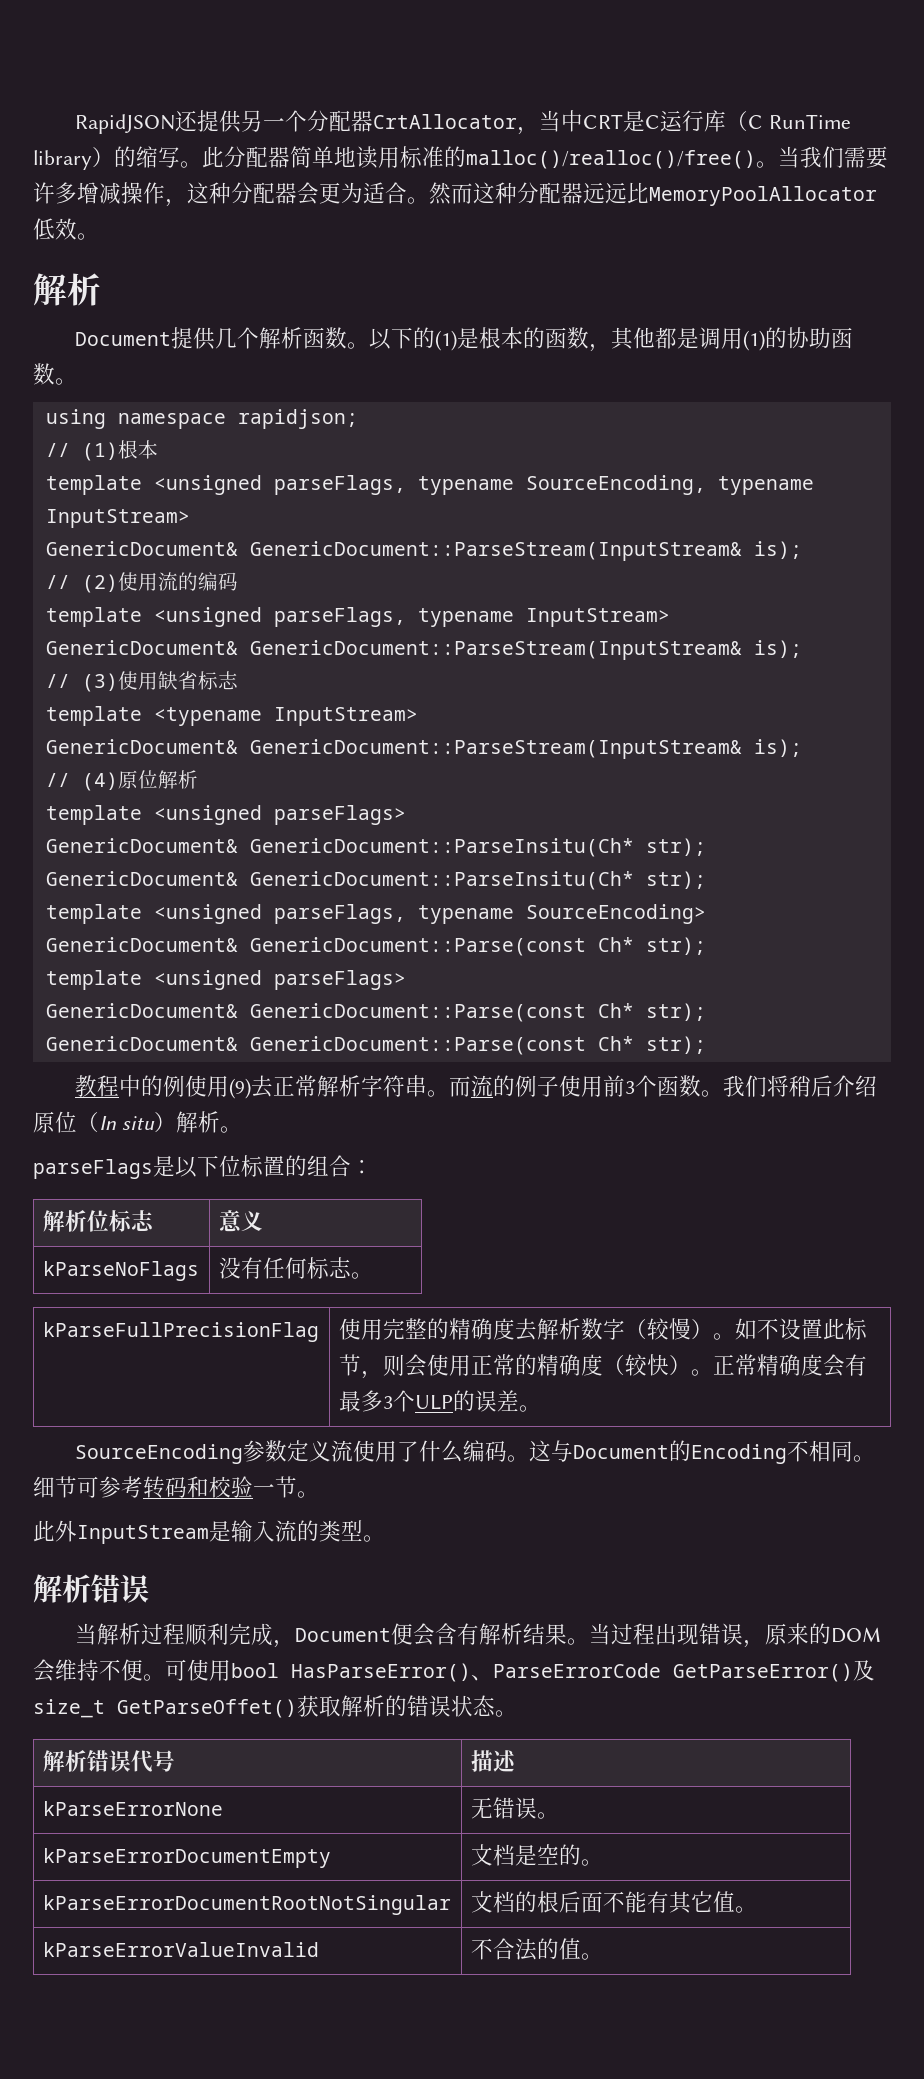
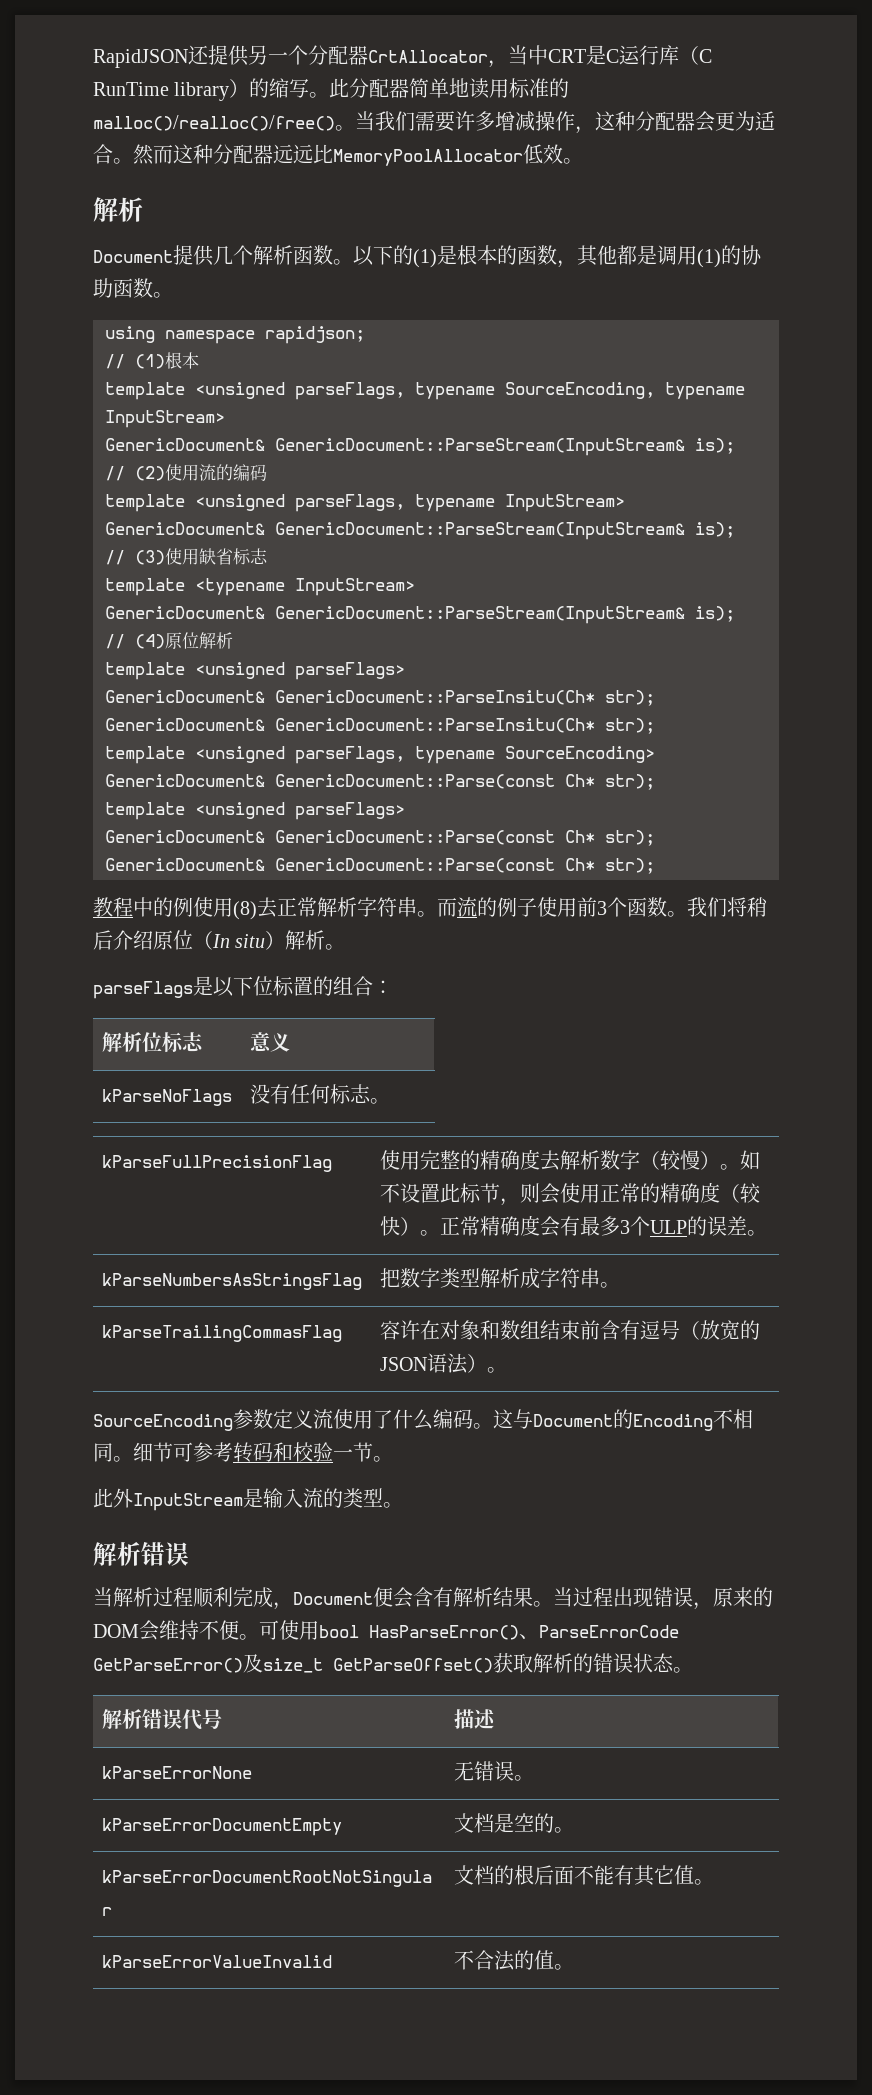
- 教程中的例使用(9)去正常解析字符串。
+ 教程中的例使用(8)去正常解析字符串。
+ kParseNumbersAsStringsFlag | 把数字类型解析成字符串。
+ kParseTrailingCommasFlag | 容许在对象和数组结束前含有逗号（放宽的JSON语法）。
- 可使用bool HasParseError()、ParseErrorCode GetParseError()及size_t GetParseOffet()获取解析的错误状态。
+ 可使用bool HasParseError()、ParseErrorCode GetParseError()及size_t GetParseOffset()获取解析的错误状态。

